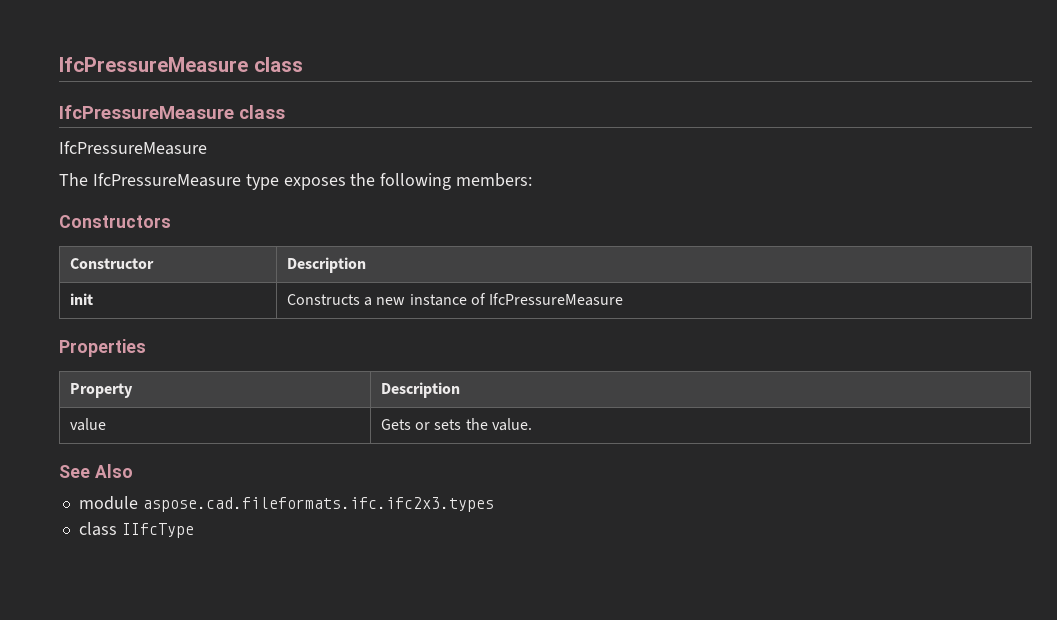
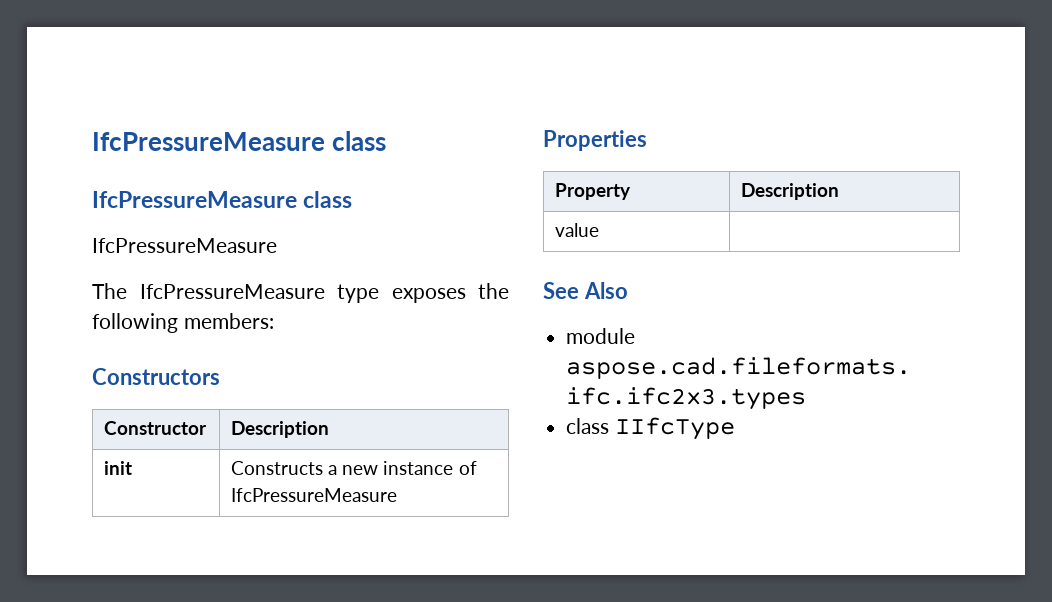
- value | Gets or sets the value.
+ value |

